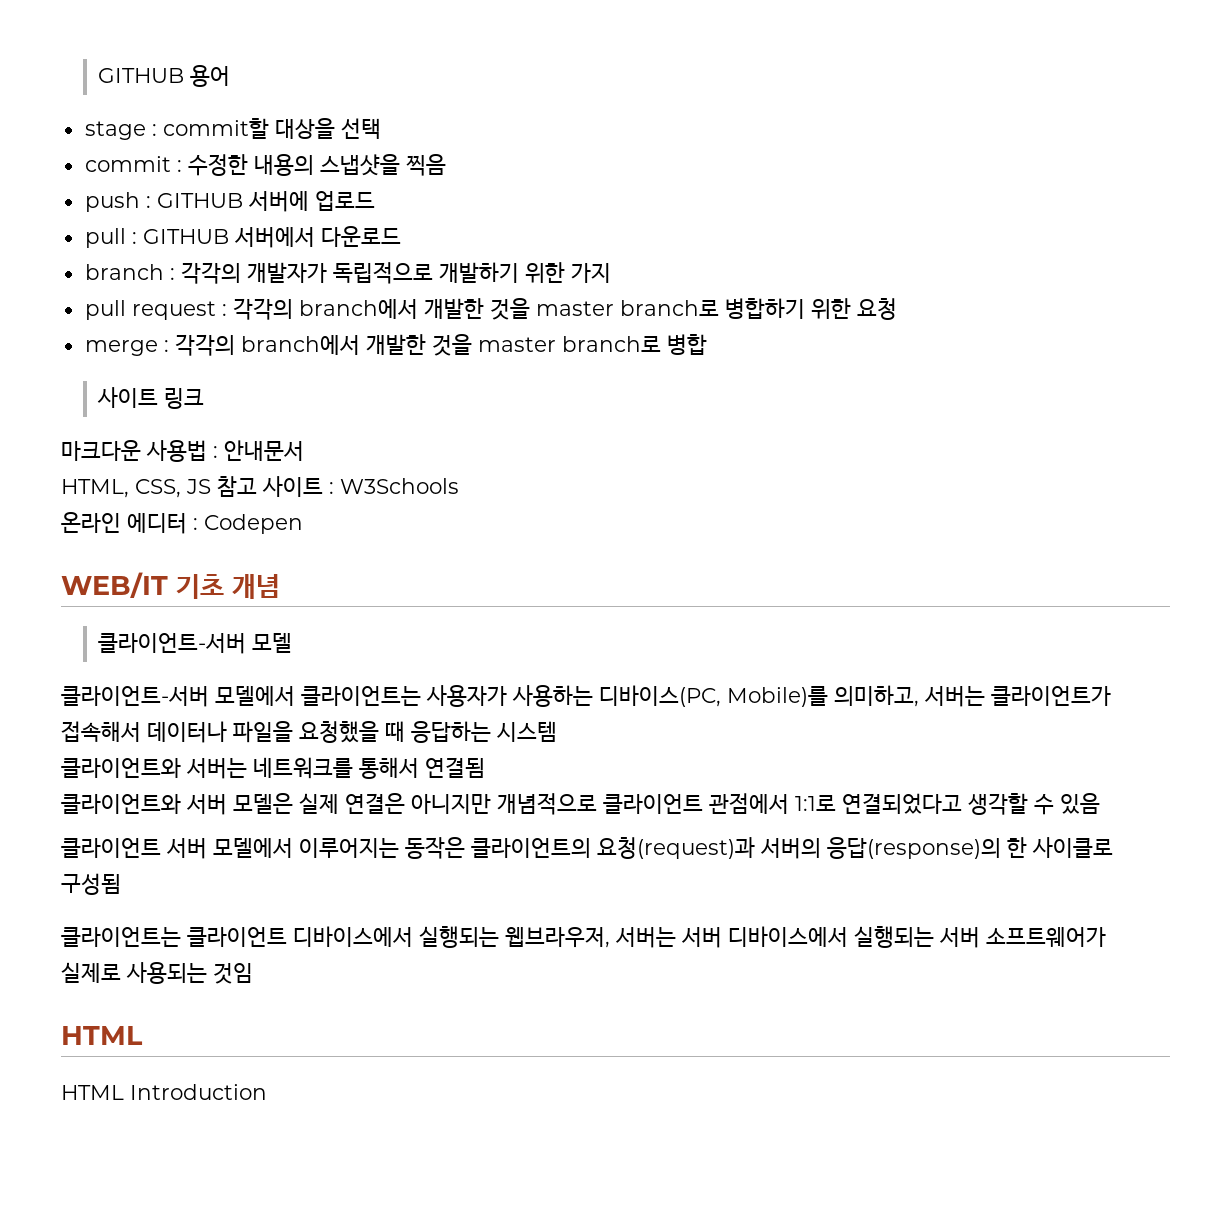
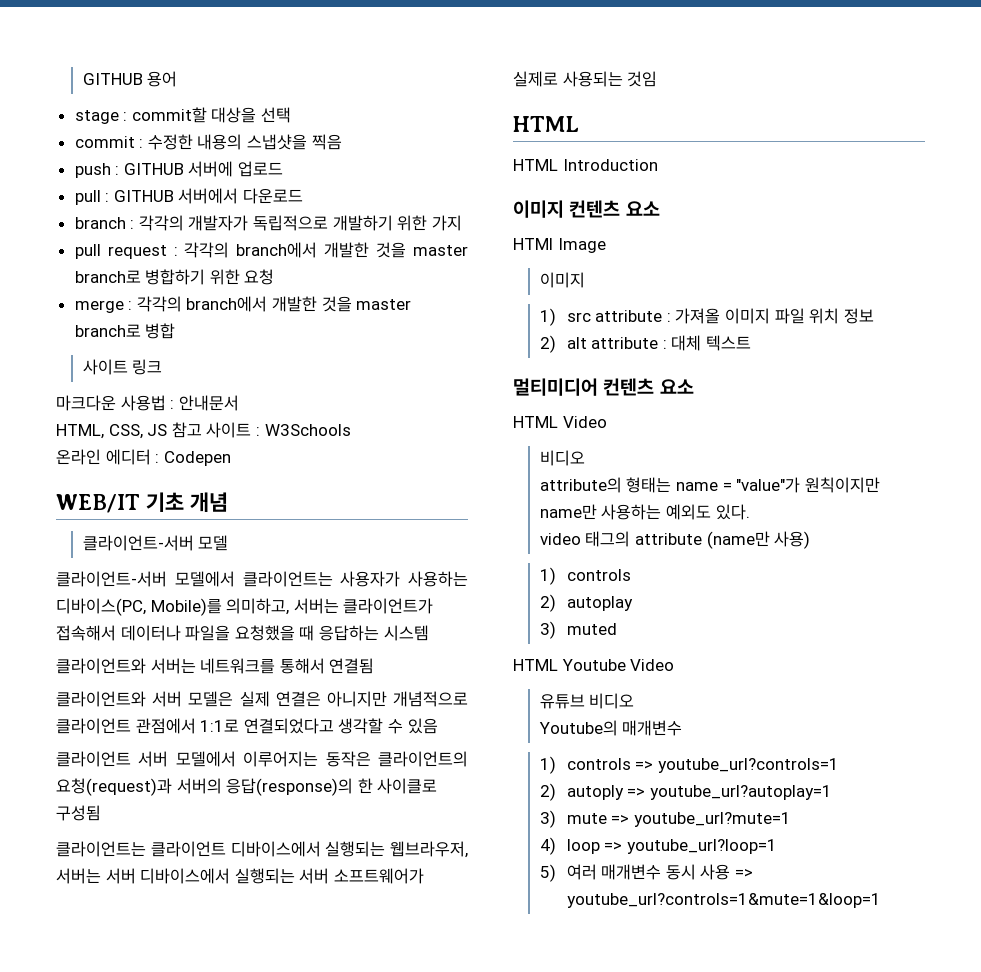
+ 이미지 컨텐츠 요소
+ HTMl Image
+ 이미지
+ 1) src attribute : 가져올 이미지 파일 위치 정보
+ 2) alt attribute : 대체 텍스트
+ 멀티미디어 컨텐츠 요소
+ HTML Video
+ 비디오
+ attribute의 형태는 name = "value"가 원칙이지만 name만 사용하는 예외도 있다.
+ video 태그의 attribute (name만 사용)
+ 1) controls
+ 2) autoplay
+ 3) muted
+ HTML Youtube Video
+ 유튜브 비디오
+ Youtube의 매개변수
+ 1) controls => youtube_url?controls=1
+ 2) autoply => youtube_url?autoplay=1
+ 3) mute => youtube_url?mute=1
+ 4) loop => youtube_url?loop=1
+ 5) 여러 매개변수 동시 사용 => youtube_url?controls=1&mute=1&loop=1

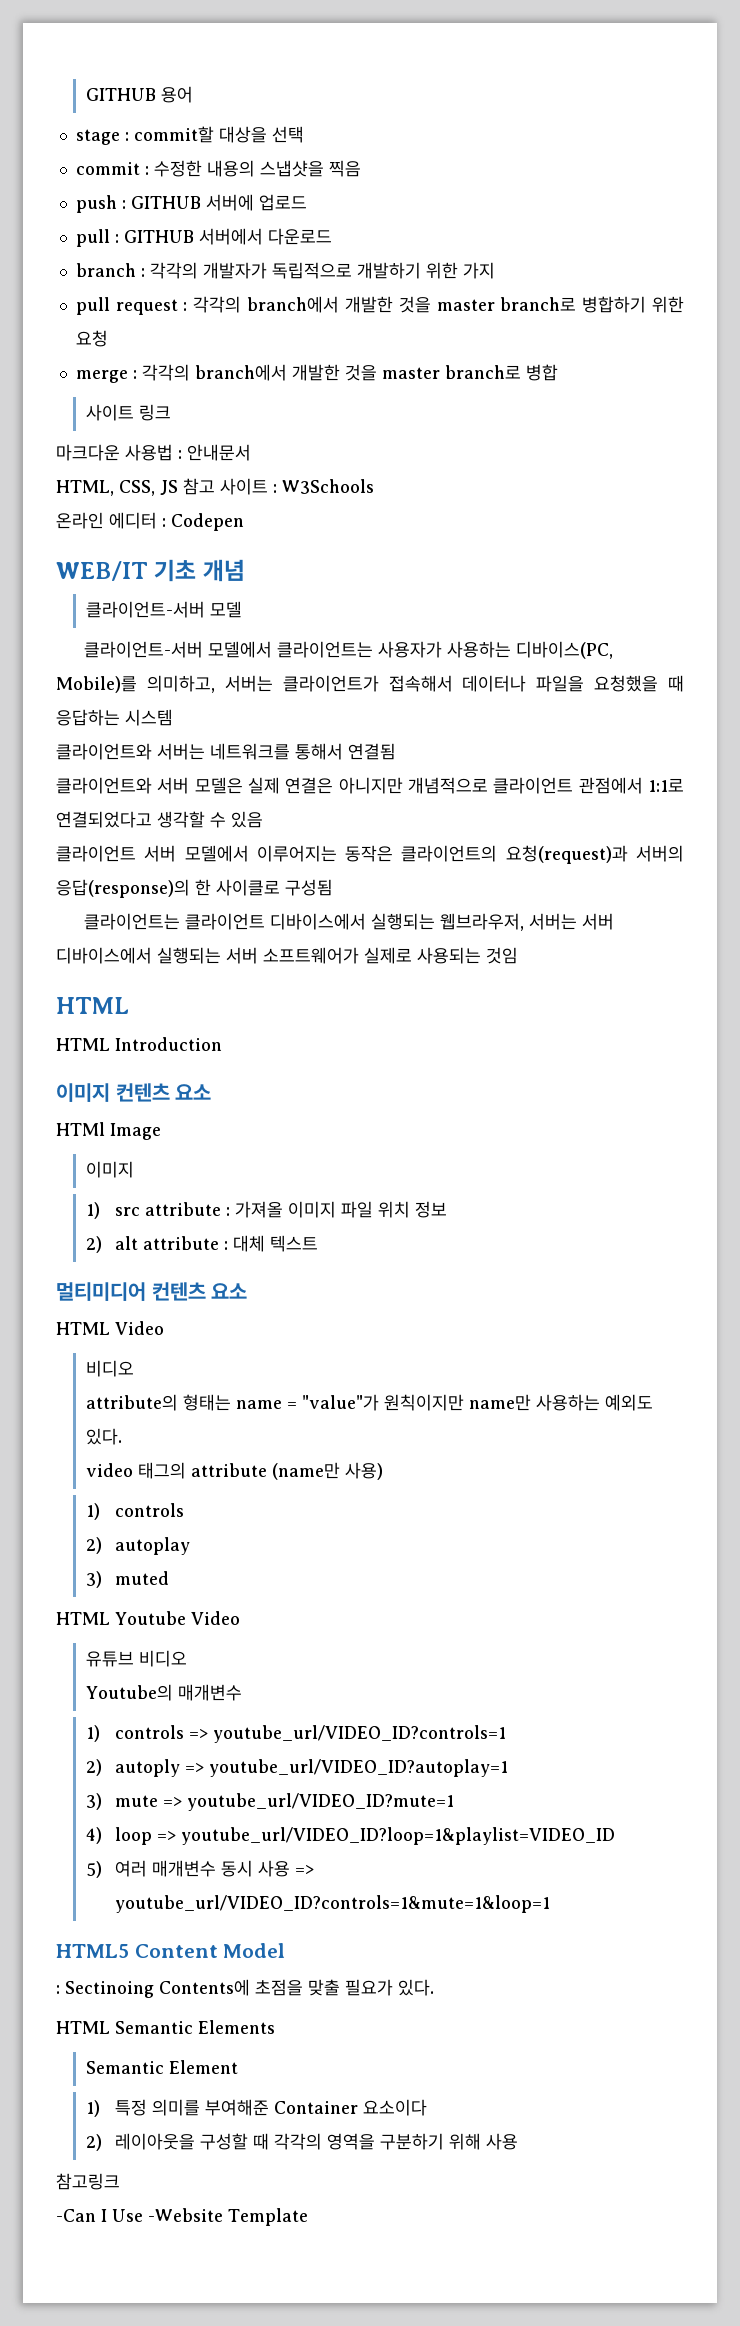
- 1) controls => youtube_url?controls=1
+ 1) controls => youtube_url/VIDEO_ID?controls=1
- 2) autoply => youtube_url?autoplay=1
+ 2) autoply => youtube_url/VIDEO_ID?autoplay=1
- 3) mute => youtube_url?mute=1
+ 3) mute => youtube_url/VIDEO_ID?mute=1
- 4) loop => youtube_url?loop=1
+ 4) loop => youtube_url/VIDEO_ID?loop=1&playlist=VIDEO_ID
- 5) 여러 매개변수 동시 사용 => youtube_url?controls=1&mute=1&loop=1
+ 5) 여러 매개변수 동시 사용 => youtube_url/VIDEO_ID?controls=1&mute=1&loop=1
+ HTML5 Content Model
+ : Sectinoing Contents에 초점을 맞출 필요가 있다.
+ HTML Semantic Elements
+ Semantic Element
+ 1) 특정 의미를 부여해준 Container 요소이다
+ 2) 레이아웃을 구성할 때 각각의 영역을 구분하기 위해 사용
+ 참고링크
+ -Can I Use -Website Template

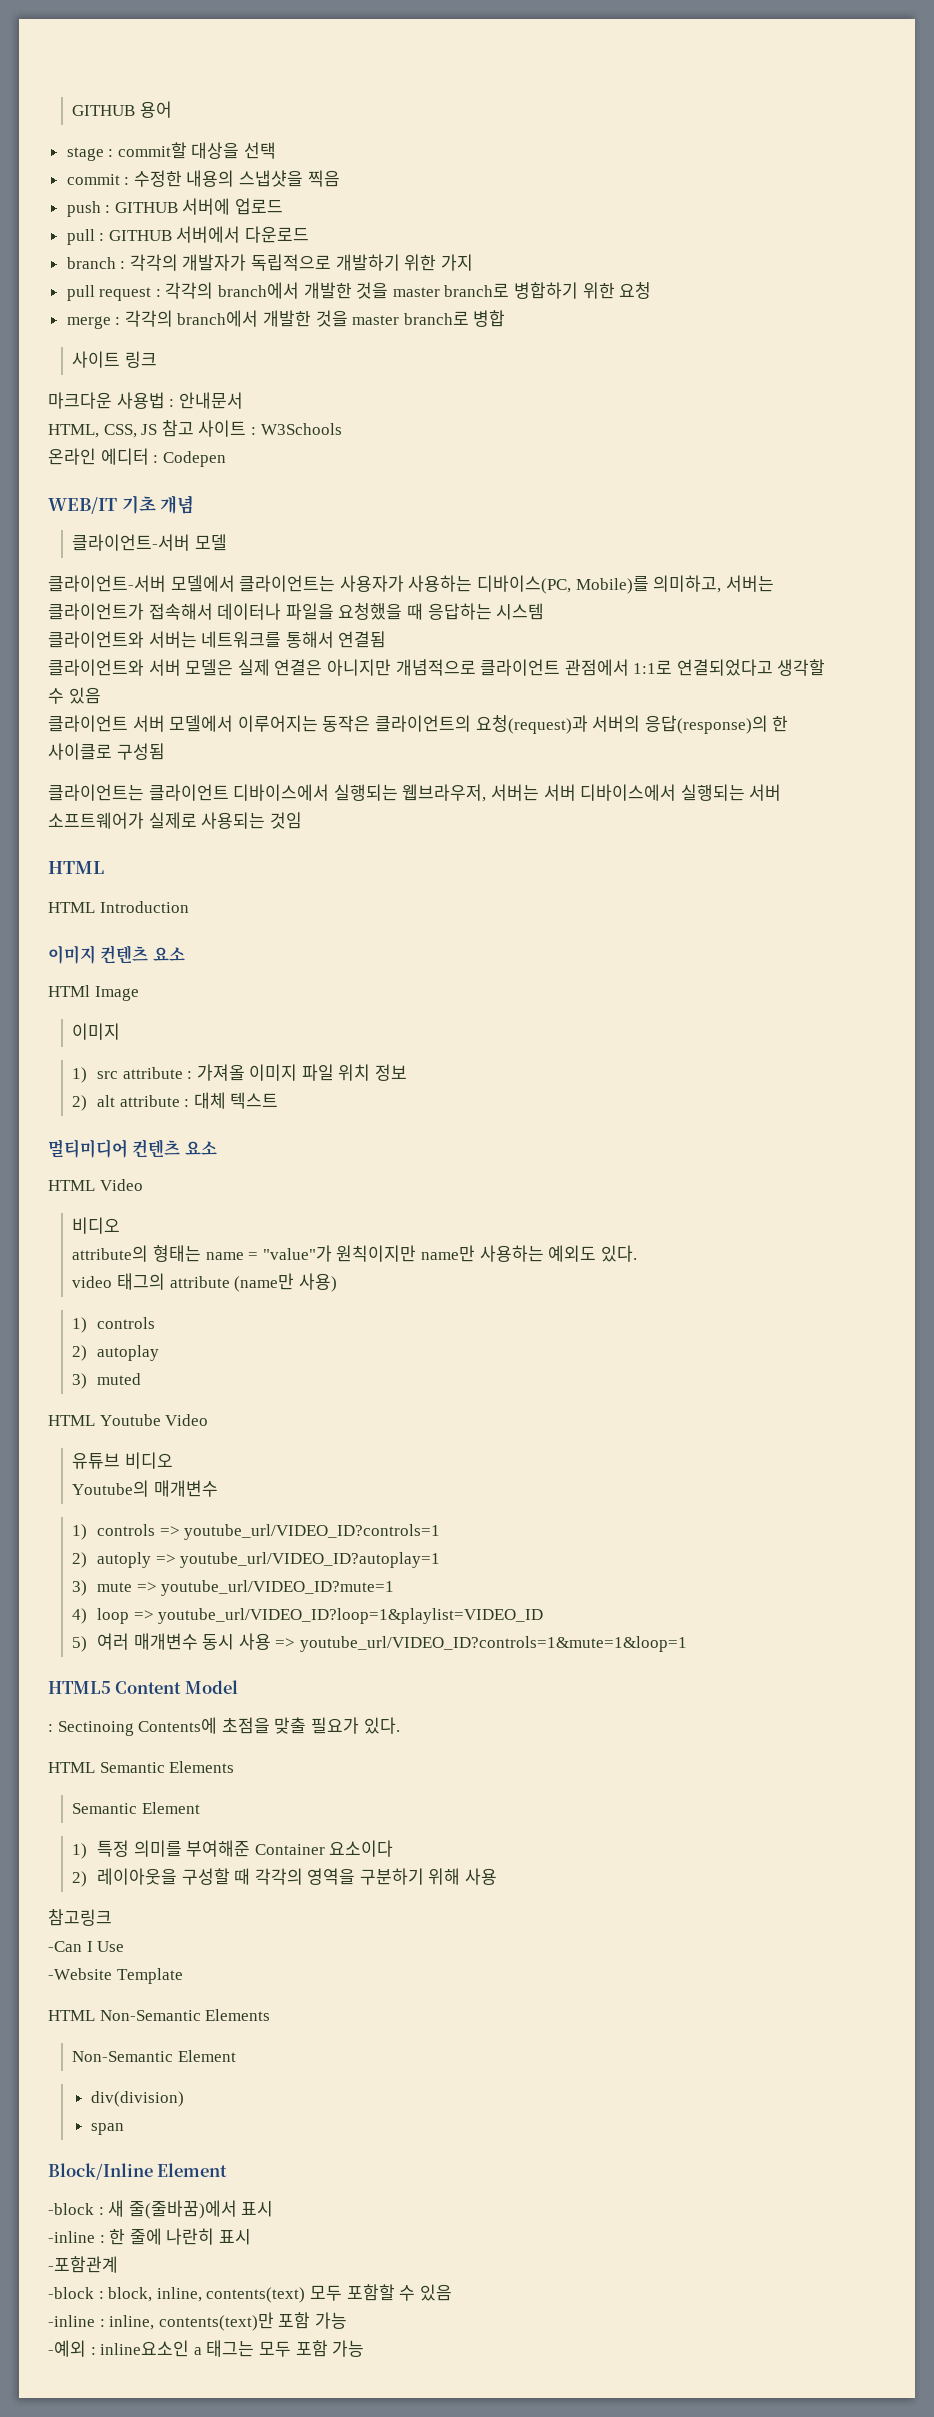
- -Can I Use -Website Template
+ -Can I Use
+ -Website Template
+ HTML Non-Semantic Elements
+ Non-Semantic Element
+ div(division)
+ span
+ Block/Inline Element
+ -block : 새 줄(줄바꿈)에서 표시
+ -inline : 한 줄에 나란히 표시
+ -포함관계
+ -block : block, inline, contents(text) 모두 포함할 수 있음
+ -inline : inline, contents(text)만 포함 가능
+ -예외 : inline요소인 a 태그는 모두 포함 가능

